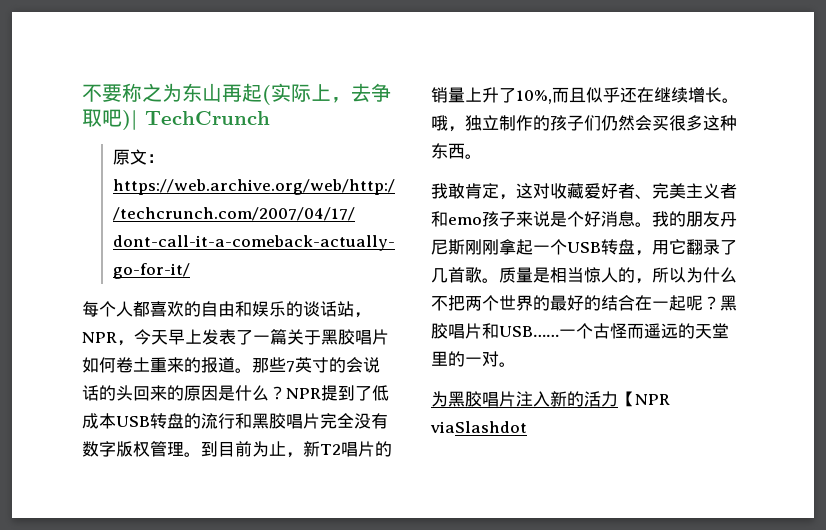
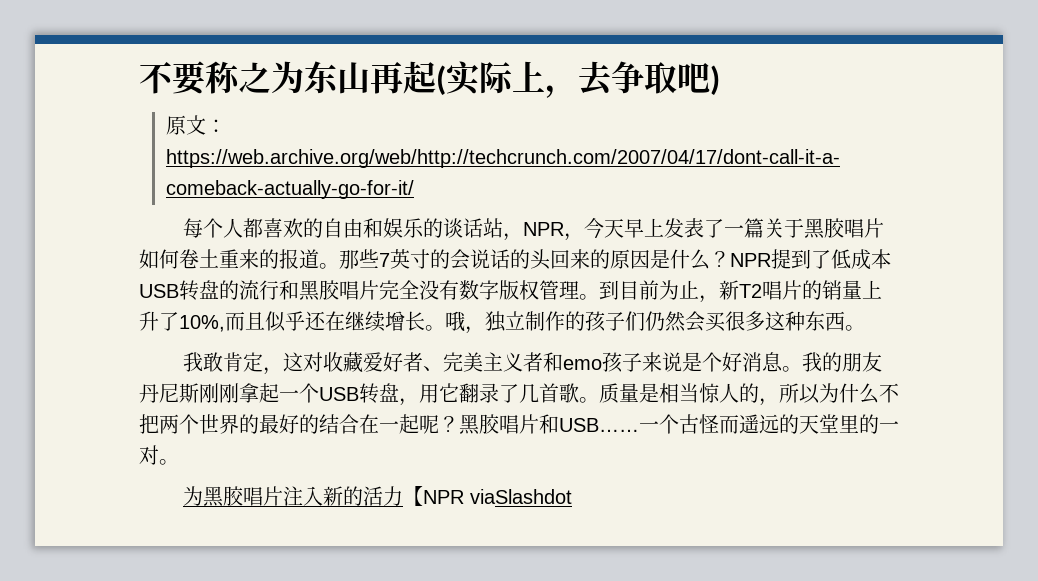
- 不要称之为东山再起(实际上，去争取吧)| TechCrunch
+ 不要称之为东山再起(实际上，去争取吧)

